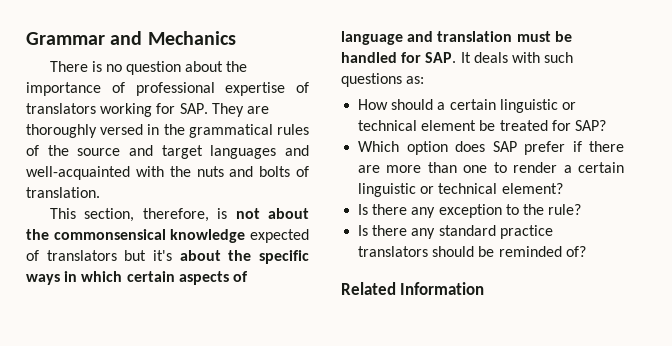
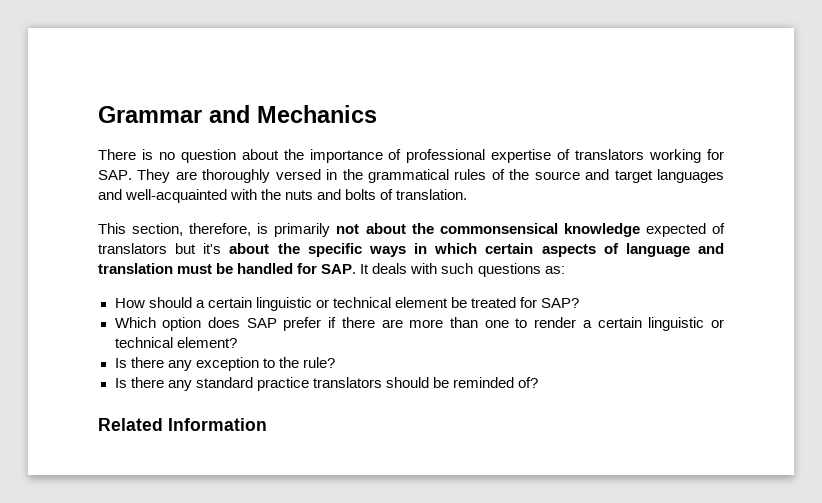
- This section, therefore, is not about the commonsensical knowledge expected of translators but it's about the specific ways in which certain aspects of language and translation must be handled for SAP. It deals with such questions as:
+ This section, therefore, is primarily not about the commonsensical knowledge expected of translators but it's about the specific ways in which certain aspects of language and translation must be handled for SAP. It deals with such questions as:

